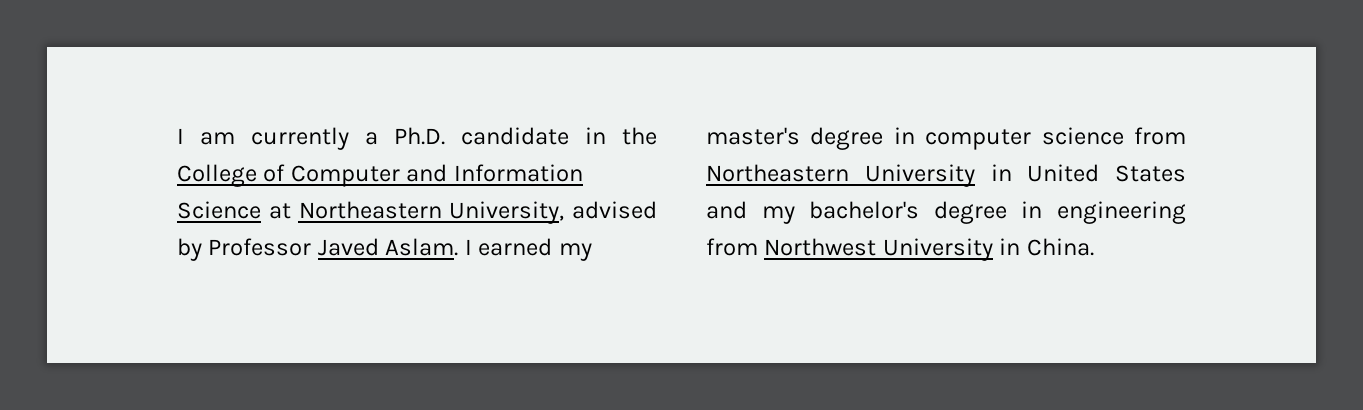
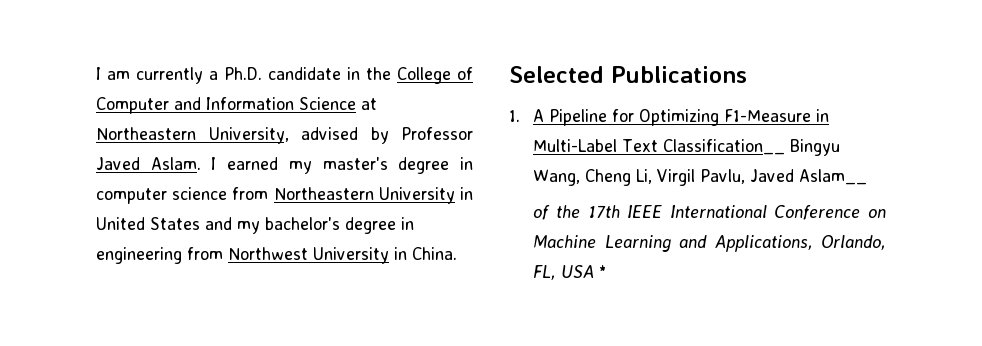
+ Selected Publications
+ 1. A Pipeline for Optimizing F1-Measure in Multi-Label Text Classification__ Bingyu Wang, Cheng Li, Virgil Pavlu, Javed Aslam__
+ of the 17th IEEE International Conference on Machine Learning and Applications, Orlando, FL, USA *

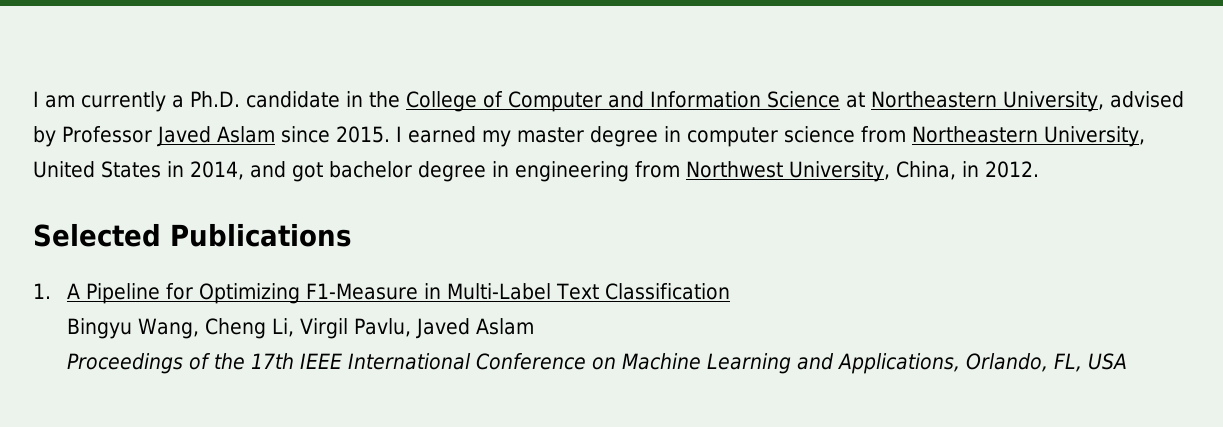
- I am currently a Ph.D. candidate in the College of Computer and Information Science at Northeastern University, advised by Professor Javed Aslam.
+ I am currently a Ph.D. candidate in the College of Computer and Information Science at Northeastern University, advised by Professor Javed Aslam since 2015.
- I earned my master's degree in computer science from Northeastern University in United States and my bachelor's degree in engineering from Northwest University in China.
+ I earned my master degree in computer science from Northeastern University, United States in 2014, and got bachelor degree in engineering from Northwest University, China, in 2012.
- 1. A Pipeline for Optimizing F1-Measure in Multi-Label Text Classification__ Bingyu Wang, Cheng Li, Virgil Pavlu, Javed Aslam__
- of the 17th IEEE International Conference on Machine Learning and Applications, Orlando, FL, USA *
+ 1. A Pipeline for Optimizing F1-Measure in Multi-Label Text Classification
+ Bingyu Wang, Cheng Li, Virgil Pavlu, Javed Aslam
+ Proceedings of the 17th IEEE International Conference on Machine Learning and Applications, Orlando, FL, USA

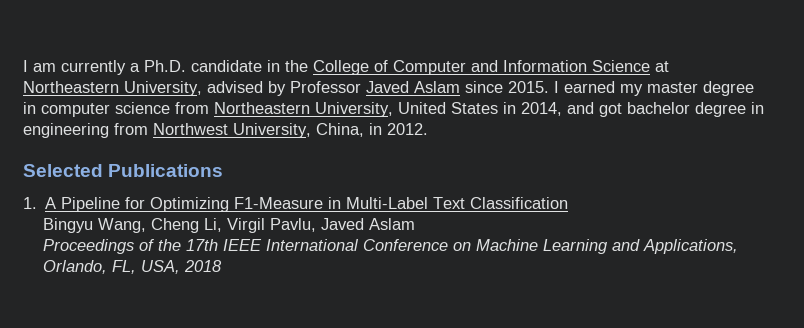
- Proceedings of the 17th IEEE International Conference on Machine Learning and Applications, Orlando, FL, USA
+ Proceedings of the 17th IEEE International Conference on Machine Learning and Applications, Orlando, FL, USA, 2018

